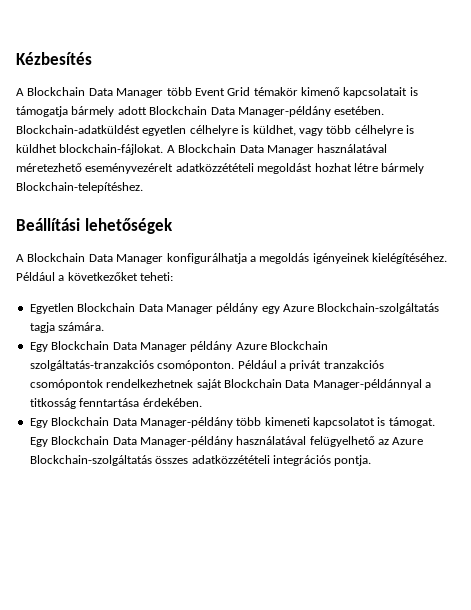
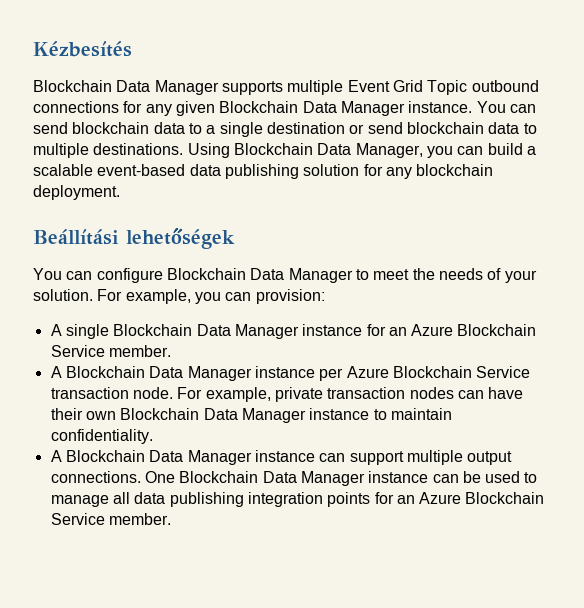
- A Blockchain Data Manager több Event Grid témakör kimenő kapcsolatait is támogatja bármely adott Blockchain Data Manager-példány esetében. Blockchain-adatküldést egyetlen célhelyre is küldhet, vagy több célhelyre is küldhet blockchain-fájlokat. A Blockchain Data Manager használatával méretezhető eseményvezérelt adatközzétételi megoldást hozhat létre bármely Blockchain-telepítéshez.
+ Blockchain Data Manager supports multiple Event Grid Topic outbound connections for any given Blockchain Data Manager instance. You can send blockchain data to a single destination or send blockchain data to multiple destinations. Using Blockchain Data Manager, you can build a scalable event-based data publishing solution for any blockchain deployment.
  Beállítási lehetőségek
- A Blockchain Data Manager konfigurálhatja a megoldás igényeinek kielégítéséhez. Például a következőket teheti:
- Egyetlen Blockchain Data Manager példány egy Azure Blockchain-szolgáltatás tagja számára.
- Egy Blockchain Data Manager példány Azure Blockchain szolgáltatás-tranzakciós csomóponton. Például a privát tranzakciós csomópontok rendelkezhetnek saját Blockchain Data Manager-példánnyal a titkosság fenntartása érdekében.
- Egy Blockchain Data Manager-példány több kimeneti kapcsolatot is támogat. Egy Blockchain Data Manager-példány használatával felügyelhető az Azure Blockchain-szolgáltatás összes adatközzétételi integrációs pontja.
+ You can configure Blockchain Data Manager to meet the needs of your solution. For example, you can provision:
+ A single Blockchain Data Manager instance for an Azure Blockchain Service member.
+ A Blockchain Data Manager instance per Azure Blockchain Service transaction node. For example, private transaction nodes can have their own Blockchain Data Manager instance to maintain confidentiality.
+ A Blockchain Data Manager instance can support multiple output connections. One Blockchain Data Manager instance can be used to manage all data publishing integration points for an Azure Blockchain Service member.

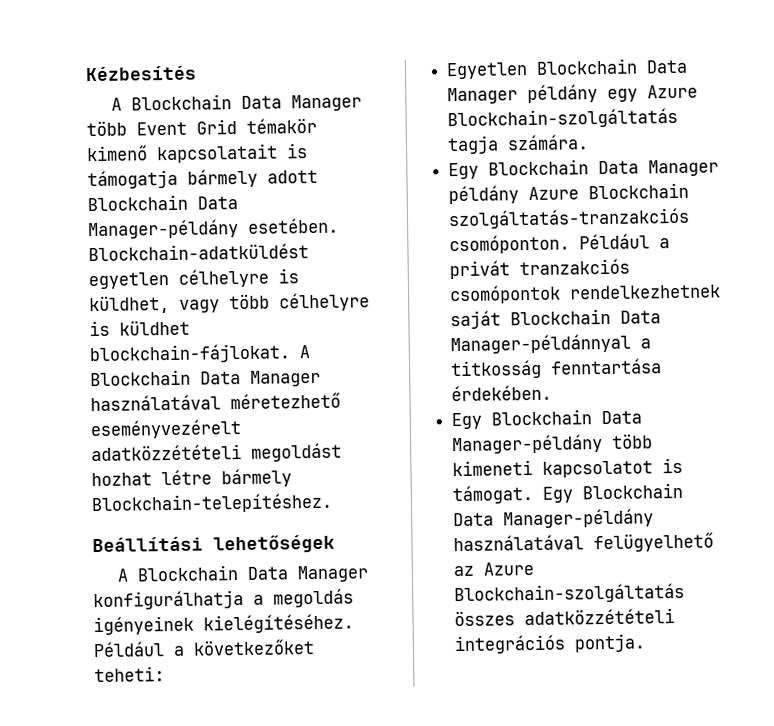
- Blockchain Data Manager supports multiple Event Grid Topic outbound connections for any given Blockchain Data Manager instance. You can send blockchain data to a single destination or send blockchain data to multiple destinations. Using Blockchain Data Manager, you can build a scalable event-based data publishing solution for any blockchain deployment.
+ A Blockchain Data Manager több Event Grid témakör kimenő kapcsolatait is támogatja bármely adott Blockchain Data Manager-példány esetében. Blockchain-adatküldést egyetlen célhelyre is küldhet, vagy több célhelyre is küldhet blockchain-fájlokat. A Blockchain Data Manager használatával méretezhető eseményvezérelt adatközzétételi megoldást hozhat létre bármely Blockchain-telepítéshez.
  Beállítási lehetőségek
- You can configure Blockchain Data Manager to meet the needs of your solution. For example, you can provision:
- A single Blockchain Data Manager instance for an Azure Blockchain Service member.
- A Blockchain Data Manager instance per Azure Blockchain Service transaction node. For example, private transaction nodes can have their own Blockchain Data Manager instance to maintain confidentiality.
- A Blockchain Data Manager instance can support multiple output connections. One Blockchain Data Manager instance can be used to manage all data publishing integration points for an Azure Blockchain Service member.
+ A Blockchain Data Manager konfigurálhatja a megoldás igényeinek kielégítéséhez. Például a következőket teheti:
+ Egyetlen Blockchain Data Manager példány egy Azure Blockchain-szolgáltatás tagja számára.
+ Egy Blockchain Data Manager példány Azure Blockchain szolgáltatás-tranzakciós csomóponton. Például a privát tranzakciós csomópontok rendelkezhetnek saját Blockchain Data Manager-példánnyal a titkosság fenntartása érdekében.
+ Egy Blockchain Data Manager-példány több kimeneti kapcsolatot is támogat. Egy Blockchain Data Manager-példány használatával felügyelhető az Azure Blockchain-szolgáltatás összes adatközzétételi integrációs pontja.

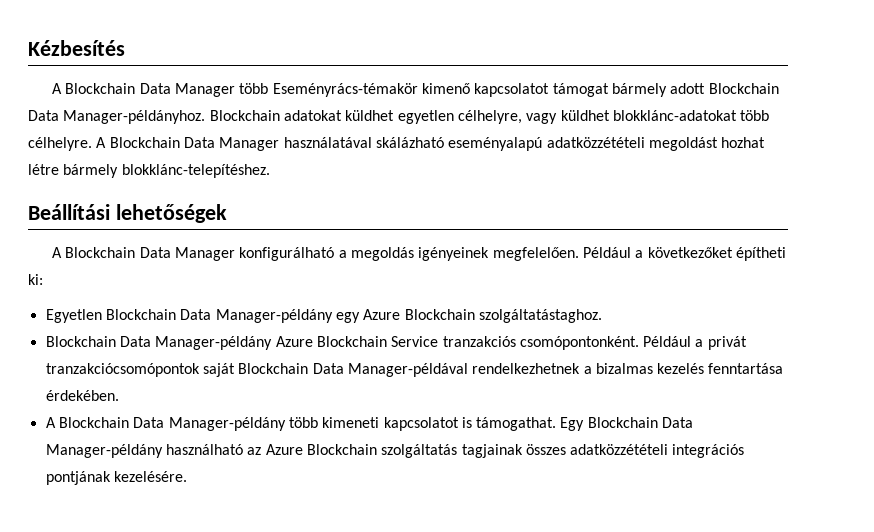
- A Blockchain Data Manager több Event Grid témakör kimenő kapcsolatait is támogatja bármely adott Blockchain Data Manager-példány esetében. Blockchain-adatküldést egyetlen célhelyre is küldhet, vagy több célhelyre is küldhet blockchain-fájlokat.
+ A Blockchain Data Manager több Eseményrács-témakör kimenő kapcsolatot támogat bármely adott Blockchain Data Manager-példányhoz. Blockchain adatokat küldhet egyetlen célhelyre, vagy küldhet blokklánc-adatokat több célhelyre.
- A Blockchain Data Manager használatával méretezhető eseményvezérelt adatközzétételi megoldást hozhat létre bármely Blockchain-telepítéshez.
+ A Blockchain Data Manager használatával skálázható eseményalapú adatközzétételi megoldást hozhat létre bármely blokklánc-telepítéshez.
- A Blockchain Data Manager konfigurálhatja a megoldás igényeinek kielégítéséhez.
+ A Blockchain Data Manager konfigurálható a megoldás igényeinek megfelelően.
- Például a következőket teheti:
+ Például a következőket építheti ki:
- Egyetlen Blockchain Data Manager példány egy Azure Blockchain-szolgáltatás tagja számára.
- Egy Blockchain Data Manager példány Azure Blockchain szolgáltatás-tranzakciós csomóponton. Például a privát tranzakciós csomópontok rendelkezhetnek saját Blockchain Data Manager-példánnyal a titkosság fenntartása érdekében.
+ Egyetlen Blockchain Data Manager-példány egy Azure Blockchain szolgáltatástaghoz.
+ Blockchain Data Manager-példány Azure Blockchain Service tranzakciós csomópontonként. Például a privát tranzakciócsomópontok saját Blockchain Data Manager-példával rendelkezhetnek a bizalmas kezelés fenntartása érdekében.
- Egy Blockchain Data Manager-példány több kimeneti kapcsolatot is támogat. Egy Blockchain Data Manager-példány használatával felügyelhető az Azure Blockchain-szolgáltatás összes adatközzétételi integrációs pontja.
+ A Blockchain Data Manager-példány több kimeneti kapcsolatot is támogathat. Egy Blockchain Data Manager-példány használható az Azure Blockchain szolgáltatás tagjainak összes adatközzétételi integrációs pontjának kezelésére.

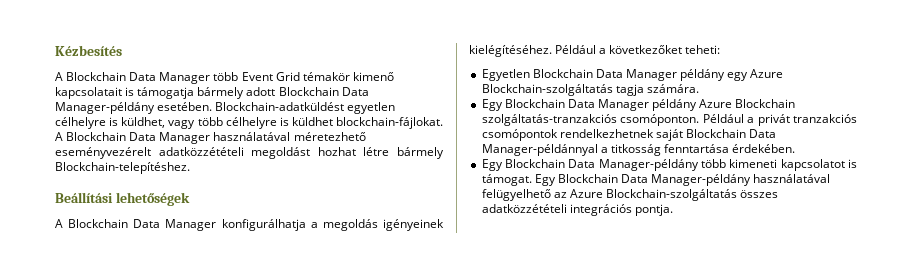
- A Blockchain Data Manager több Eseményrács-témakör kimenő kapcsolatot támogat bármely adott Blockchain Data Manager-példányhoz. Blockchain adatokat küldhet egyetlen célhelyre, vagy küldhet blokklánc-adatokat több célhelyre.
+ A Blockchain Data Manager több Event Grid témakör kimenő kapcsolatait is támogatja bármely adott Blockchain Data Manager-példány esetében. Blockchain-adatküldést egyetlen célhelyre is küldhet, vagy több célhelyre is küldhet blockchain-fájlokat.
- A Blockchain Data Manager használatával skálázható eseményalapú adatközzétételi megoldást hozhat létre bármely blokklánc-telepítéshez.
+ A Blockchain Data Manager használatával méretezhető eseményvezérelt adatközzétételi megoldást hozhat létre bármely Blockchain-telepítéshez.
- A Blockchain Data Manager konfigurálható a megoldás igényeinek megfelelően.
+ A Blockchain Data Manager konfigurálhatja a megoldás igényeinek kielégítéséhez.
- Például a következőket építheti ki:
+ Például a következőket teheti:
- Egyetlen Blockchain Data Manager-példány egy Azure Blockchain szolgáltatástaghoz.
- Blockchain Data Manager-példány Azure Blockchain Service tranzakciós csomópontonként. Például a privát tranzakciócsomópontok saját Blockchain Data Manager-példával rendelkezhetnek a bizalmas kezelés fenntartása érdekében.
+ Egyetlen Blockchain Data Manager példány egy Azure Blockchain-szolgáltatás tagja számára.
+ Egy Blockchain Data Manager példány Azure Blockchain szolgáltatás-tranzakciós csomóponton. Például a privát tranzakciós csomópontok rendelkezhetnek saját Blockchain Data Manager-példánnyal a titkosság fenntartása érdekében.
- A Blockchain Data Manager-példány több kimeneti kapcsolatot is támogathat. Egy Blockchain Data Manager-példány használható az Azure Blockchain szolgáltatás tagjainak összes adatközzétételi integrációs pontjának kezelésére.
+ Egy Blockchain Data Manager-példány több kimeneti kapcsolatot is támogat. Egy Blockchain Data Manager-példány használatával felügyelhető az Azure Blockchain-szolgáltatás összes adatközzétételi integrációs pontja.

